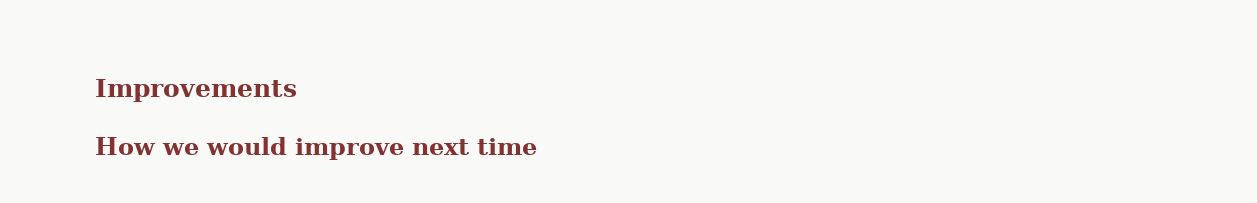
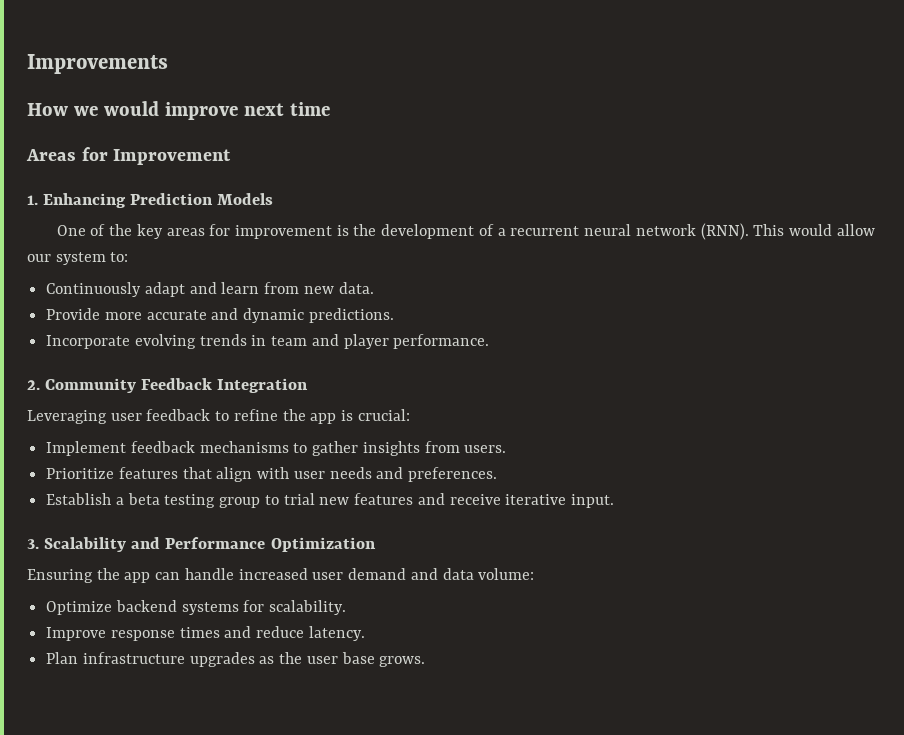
+ Areas for Improvement
+ 1. Enhancing Prediction Models
+ One of the key areas for improvement is the development of a recurrent neural network (RNN). This would allow our system to:
+ Continuously adapt and learn from new data.
+ Provide more accurate and dynamic predictions.
+ Incorporate evolving trends in team and player performance.
+ 2. Community Feedback Integration
+ Leveraging user feedback to refine the app is crucial:
+ Implement feedback mechanisms to gather insights from users.
+ Prioritize features that align with user needs and preferences.
+ Establish a beta testing group to trial new features and receive iterative input.
+ 3. Scalability and Performance Optimization
+ Ensuring the app can handle increased user demand and data volume:
+ Optimize backend systems for scalability.
+ Improve response times and reduce latency.
+ Plan infrastructure upgrades as the user base grows.

